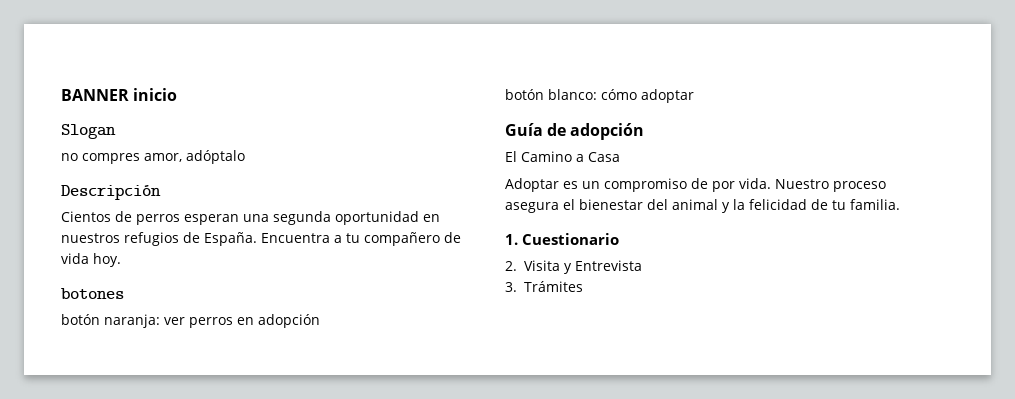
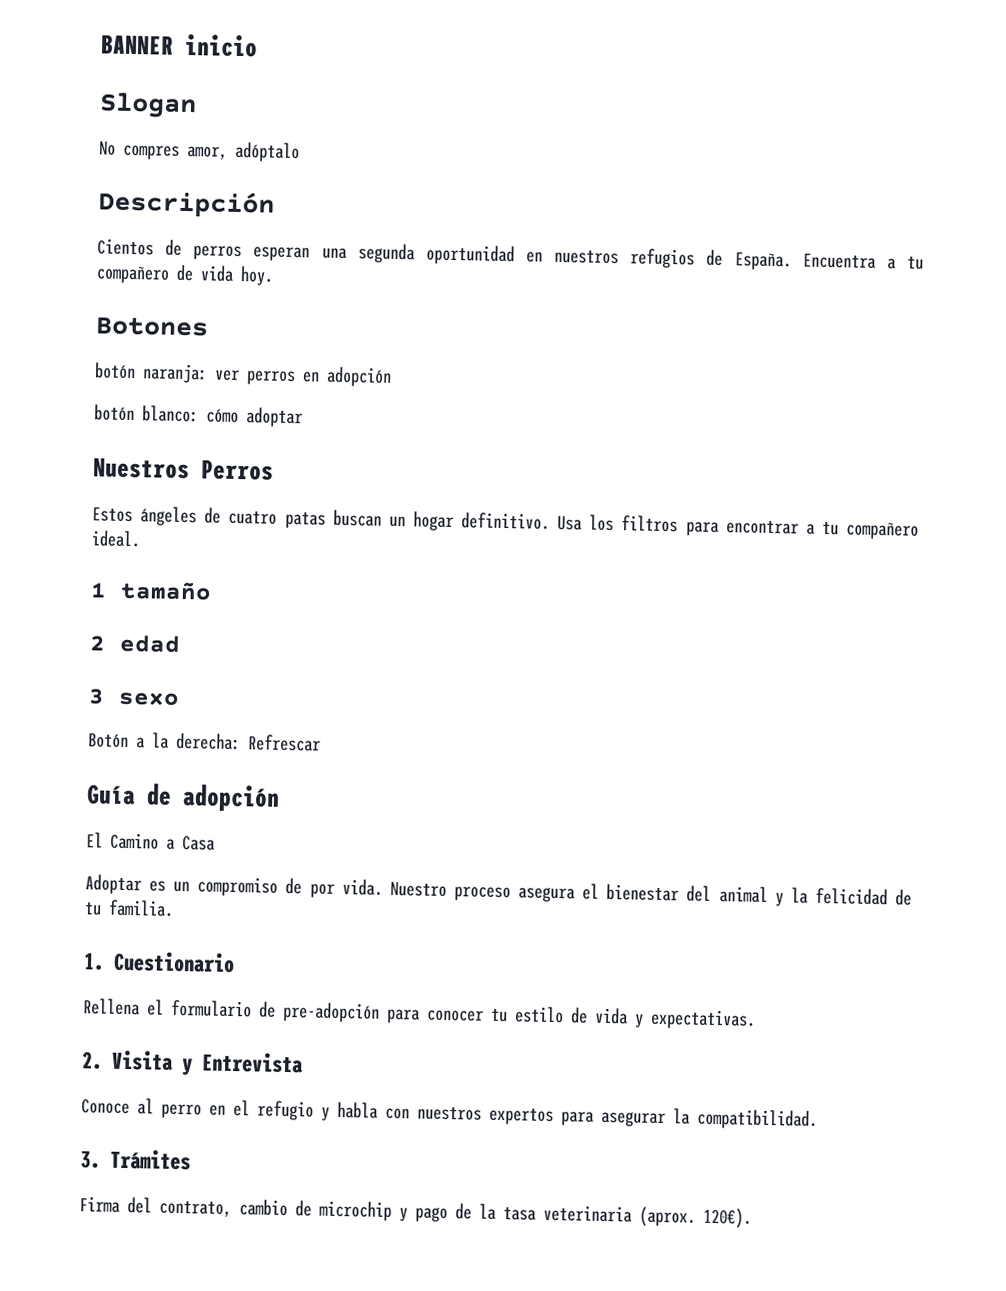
- no compres amor, adóptalo
+ No compres amor, adóptalo
- botones
+ Botones
+ Nuestros Perros
+ Estos ángeles de cuatro patas buscan un hogar definitivo. Usa los filtros para encontrar a tu compañero ideal.
+ 1 tamaño
+ 2 edad
+ 3 sexo
+ Botón a la derecha: Refrescar
+ Rellena el formulario de pre-adopción para conocer tu estilo de vida y expectativas.
  2. Visita y Entrevista
+ Conoce al perro en el refugio y habla con nuestros expertos para asegurar la compatibilidad.
  3. Trámites
+ Firma del contrato, cambio de microchip y pago de la tasa veterinaria (aprox. 120€).

